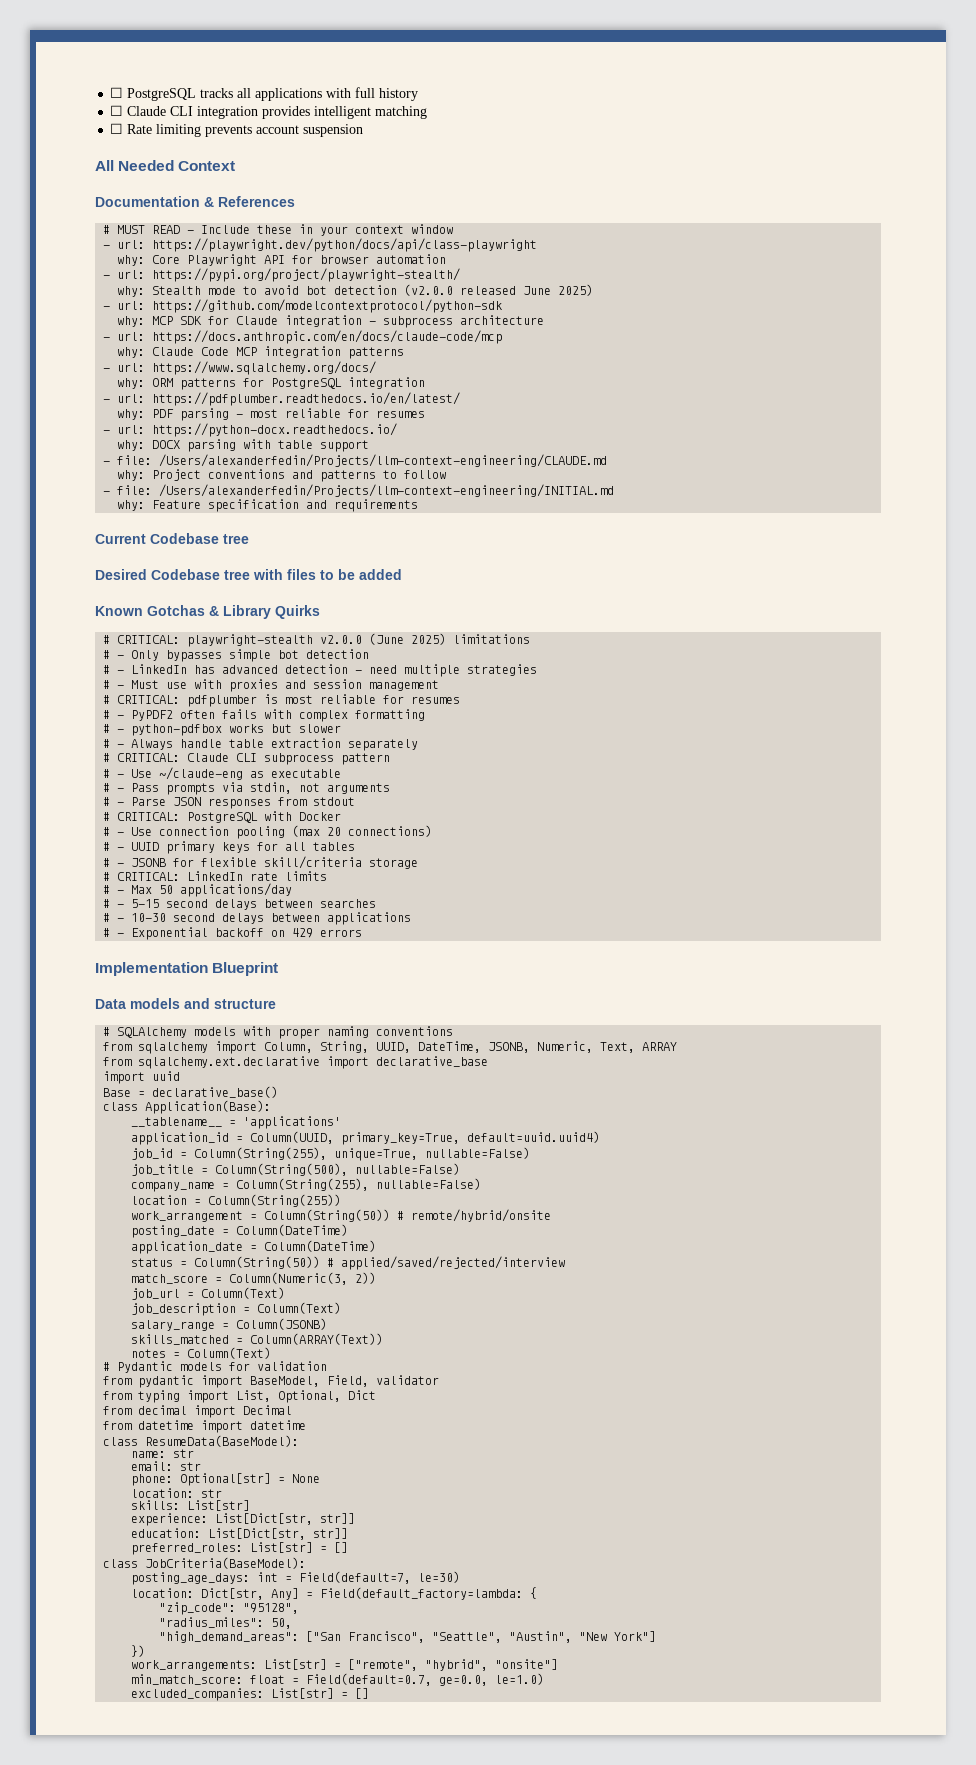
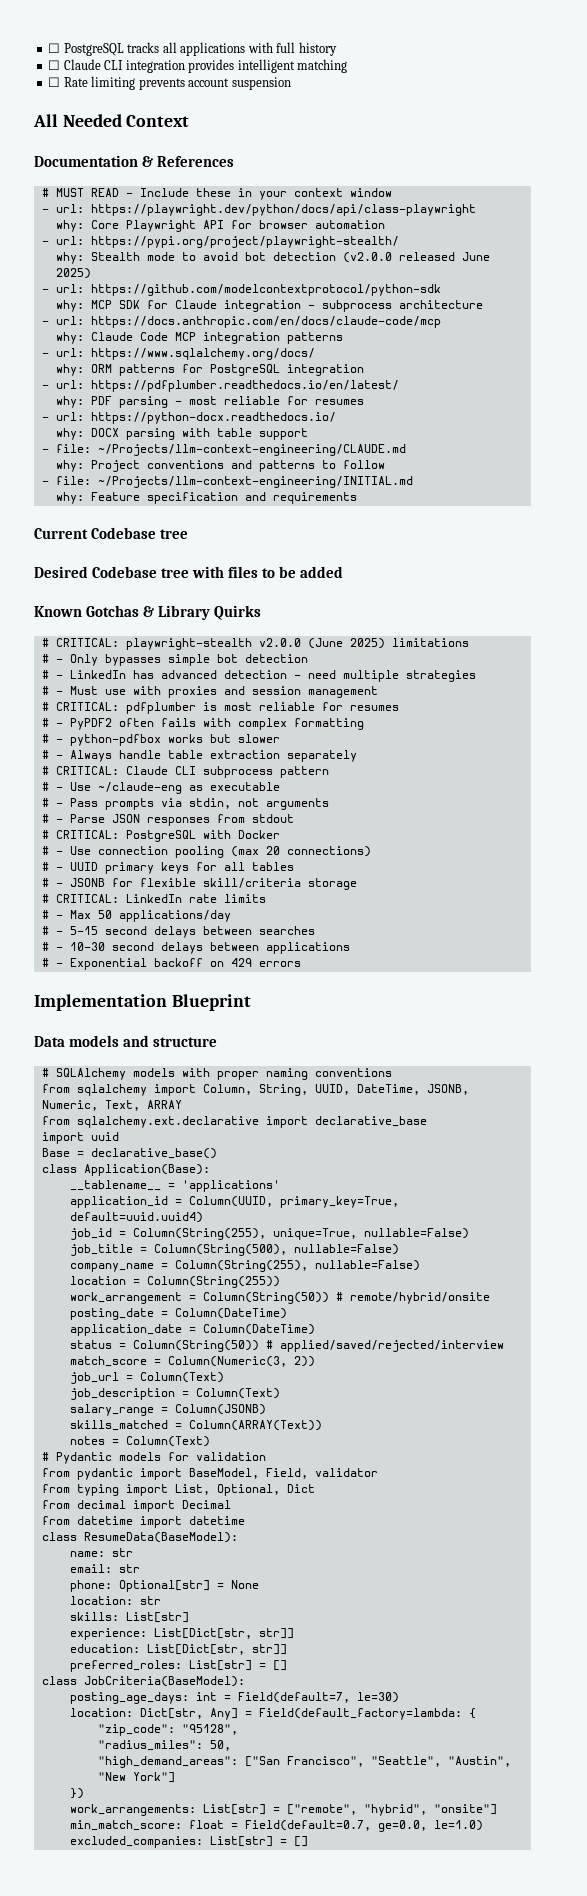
- - file: /Users/alexanderfedin/Projects/llm-context-engineering/CLAUDE.md
+ - file: ~/Projects/llm-context-engineering/CLAUDE.md
- - file: /Users/alexanderfedin/Projects/llm-context-engineering/INITIAL.md
+ - file: ~/Projects/llm-context-engineering/INITIAL.md

